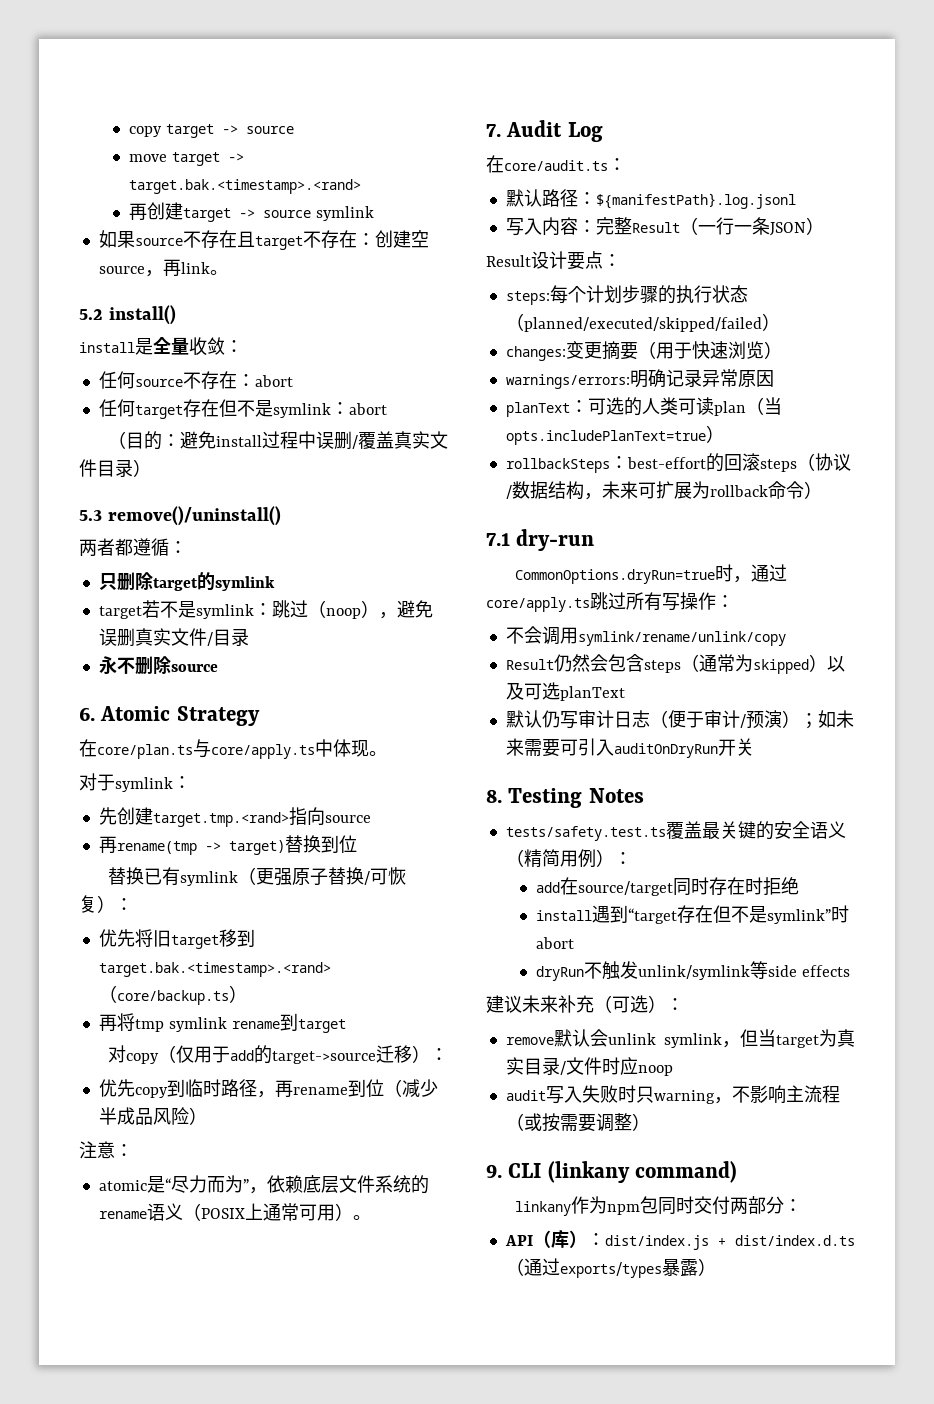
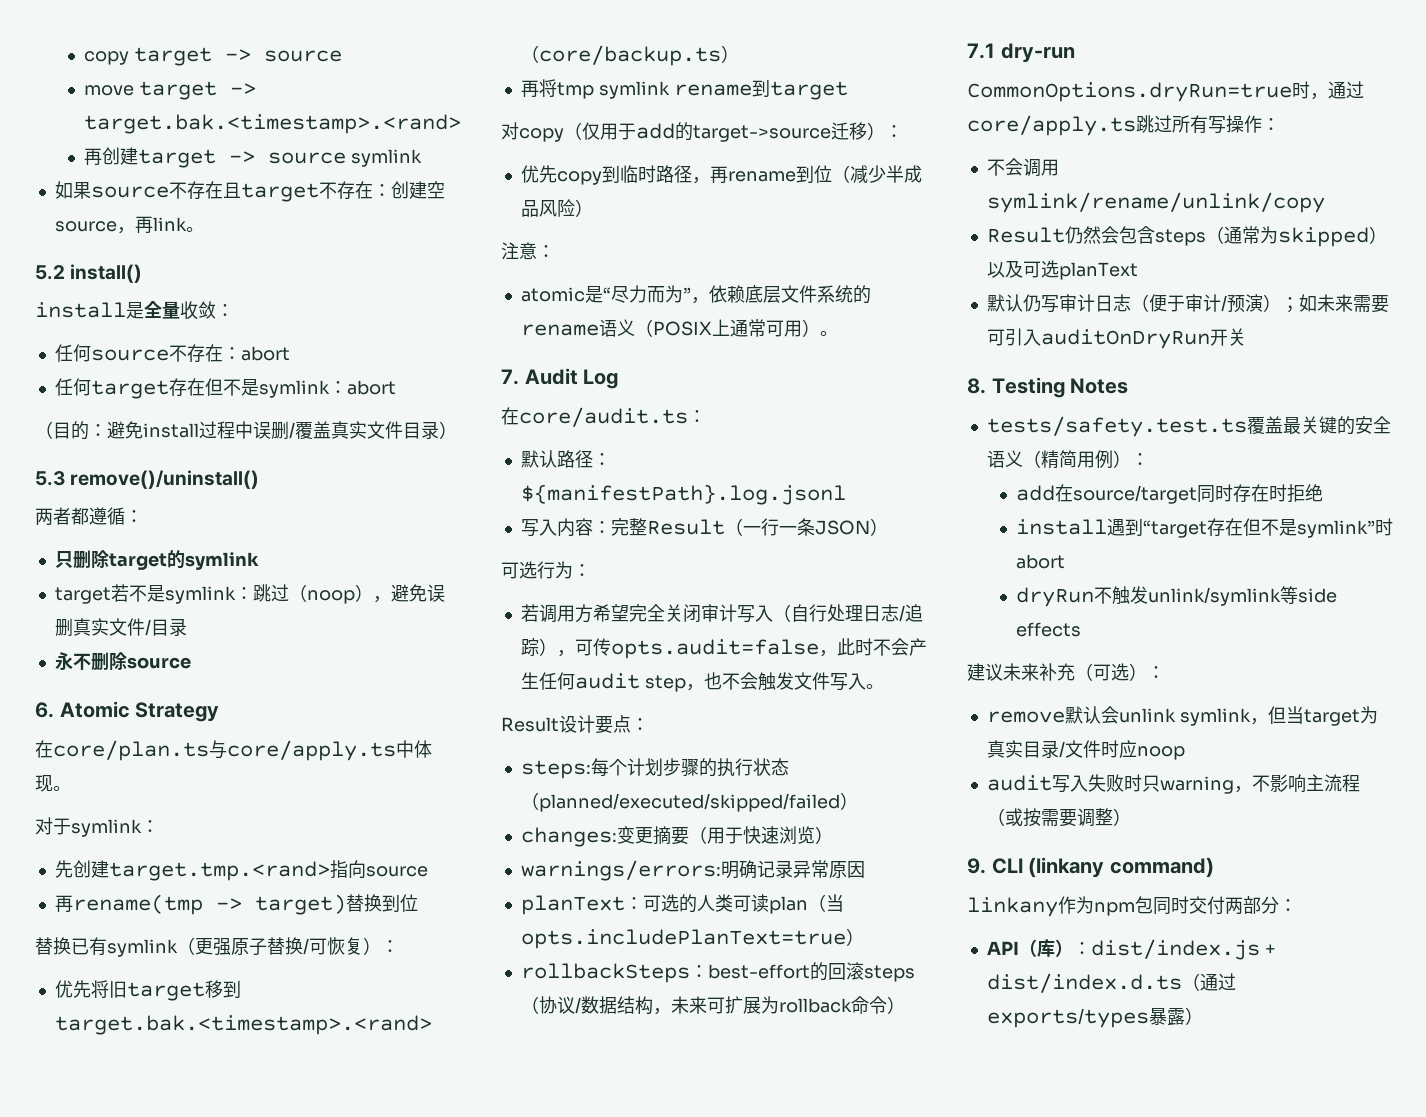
+ 可选行为：
+ 若调用方希望完全关闭审计写入（自行处理日志/追踪），可传opts.audit=false，此时不会产生任何audit step，也不会触发文件写入。

